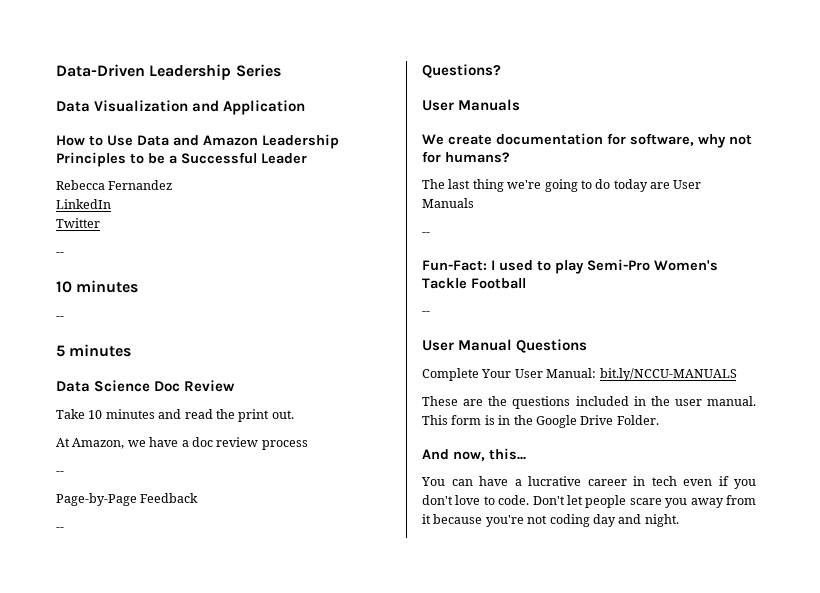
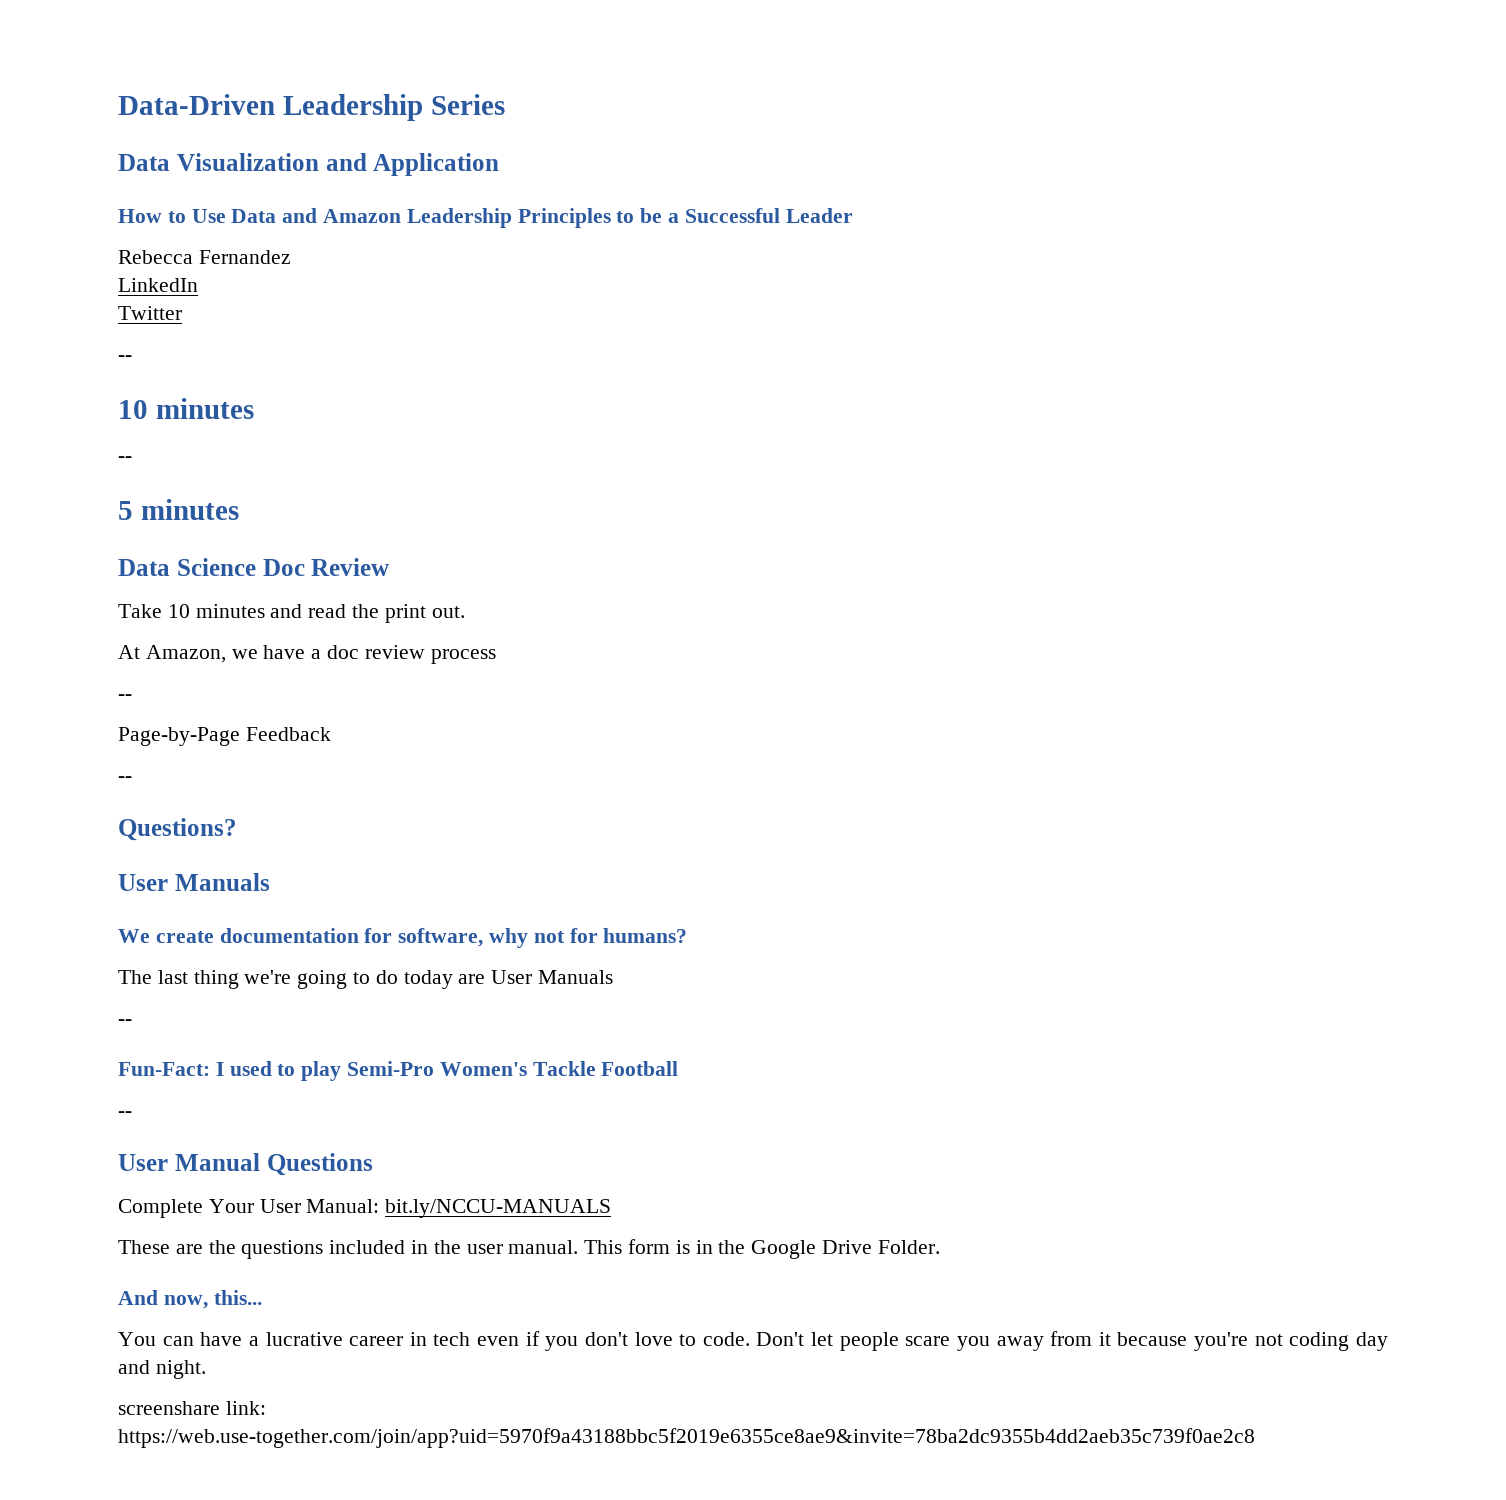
+ screenshare link: https://web.use-together.com/join/app?uid=5970f9a43188bbc5f2019e6355ce8ae9&invite=78ba2dc9355b4dd2aeb35c739f0ae2c8

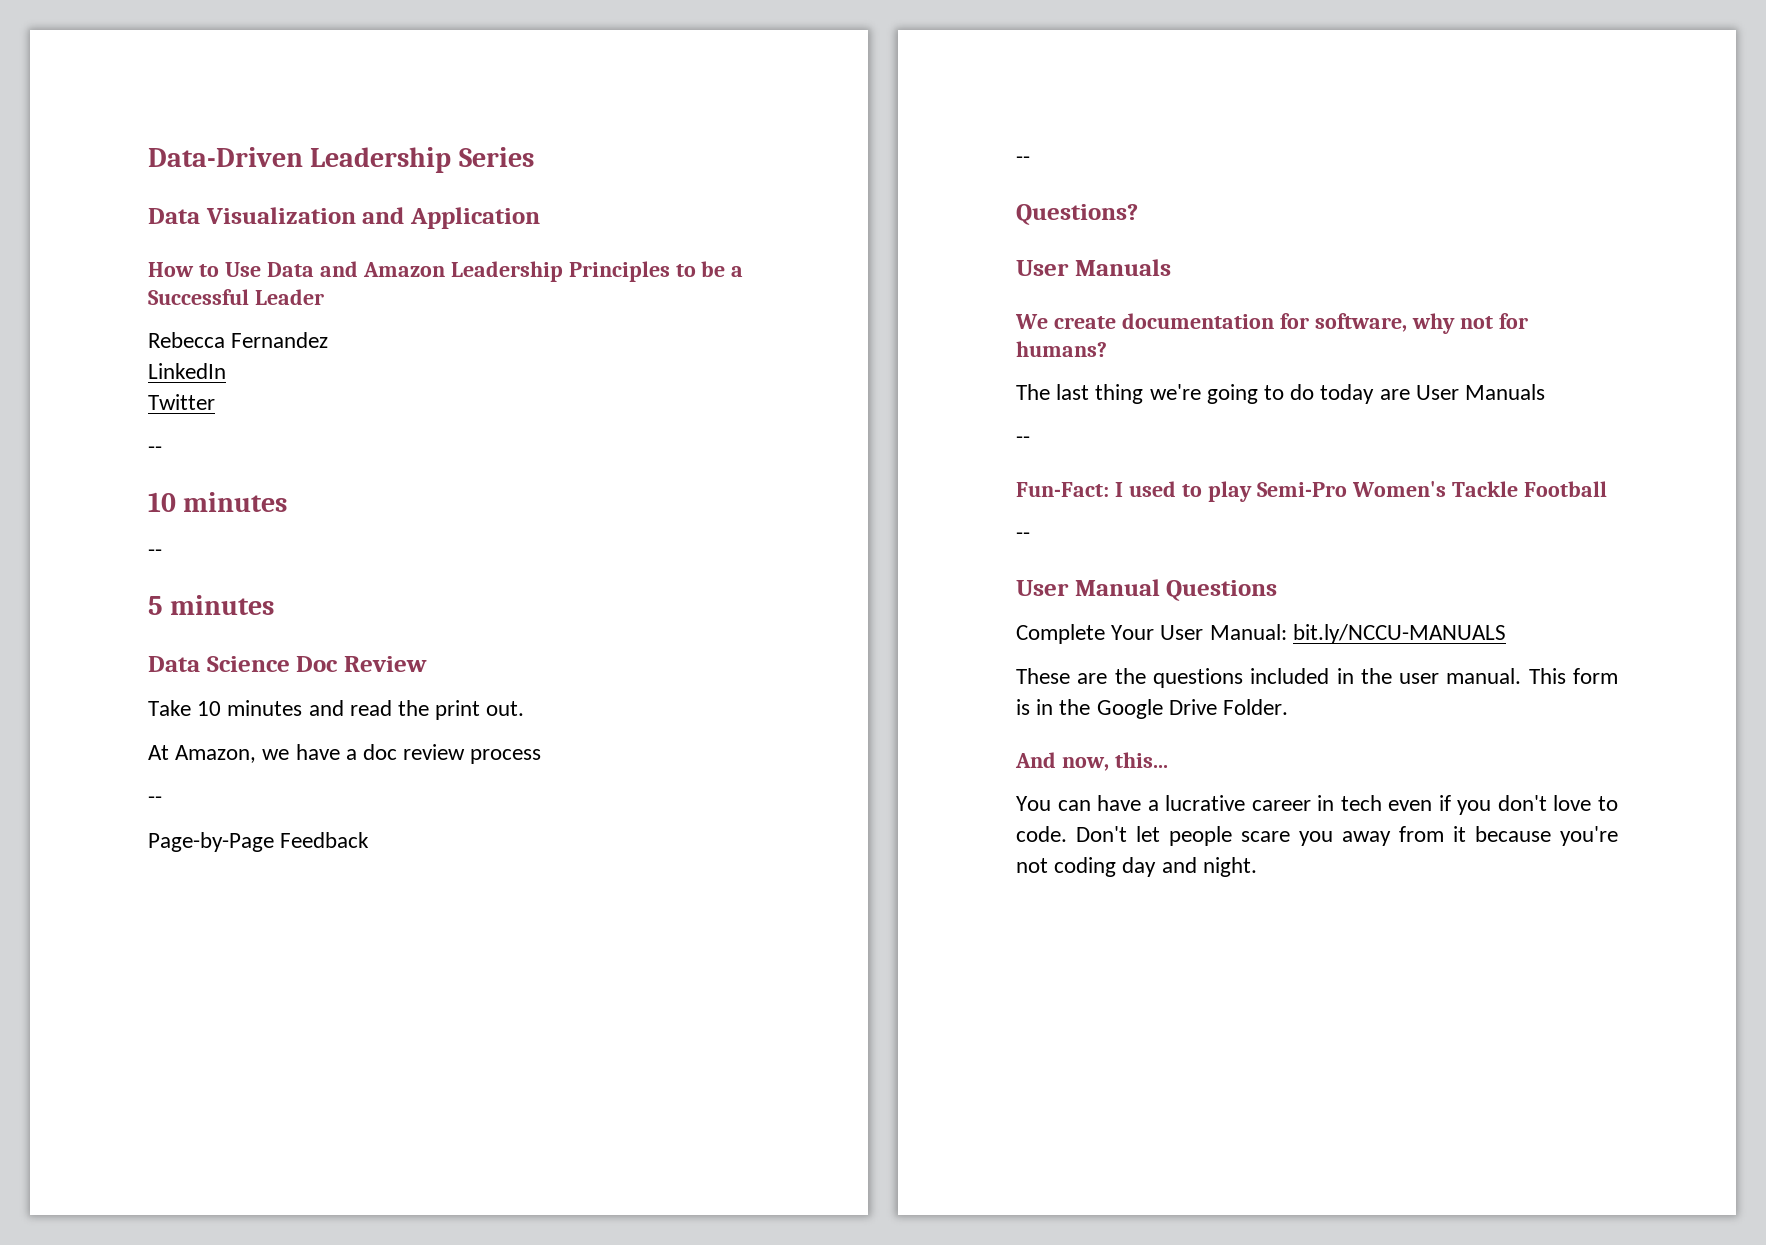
- screenshare link: https://web.use-together.com/join/app?uid=5970f9a43188bbc5f2019e6355ce8ae9&invite=78ba2dc9355b4dd2aeb35c739f0ae2c8

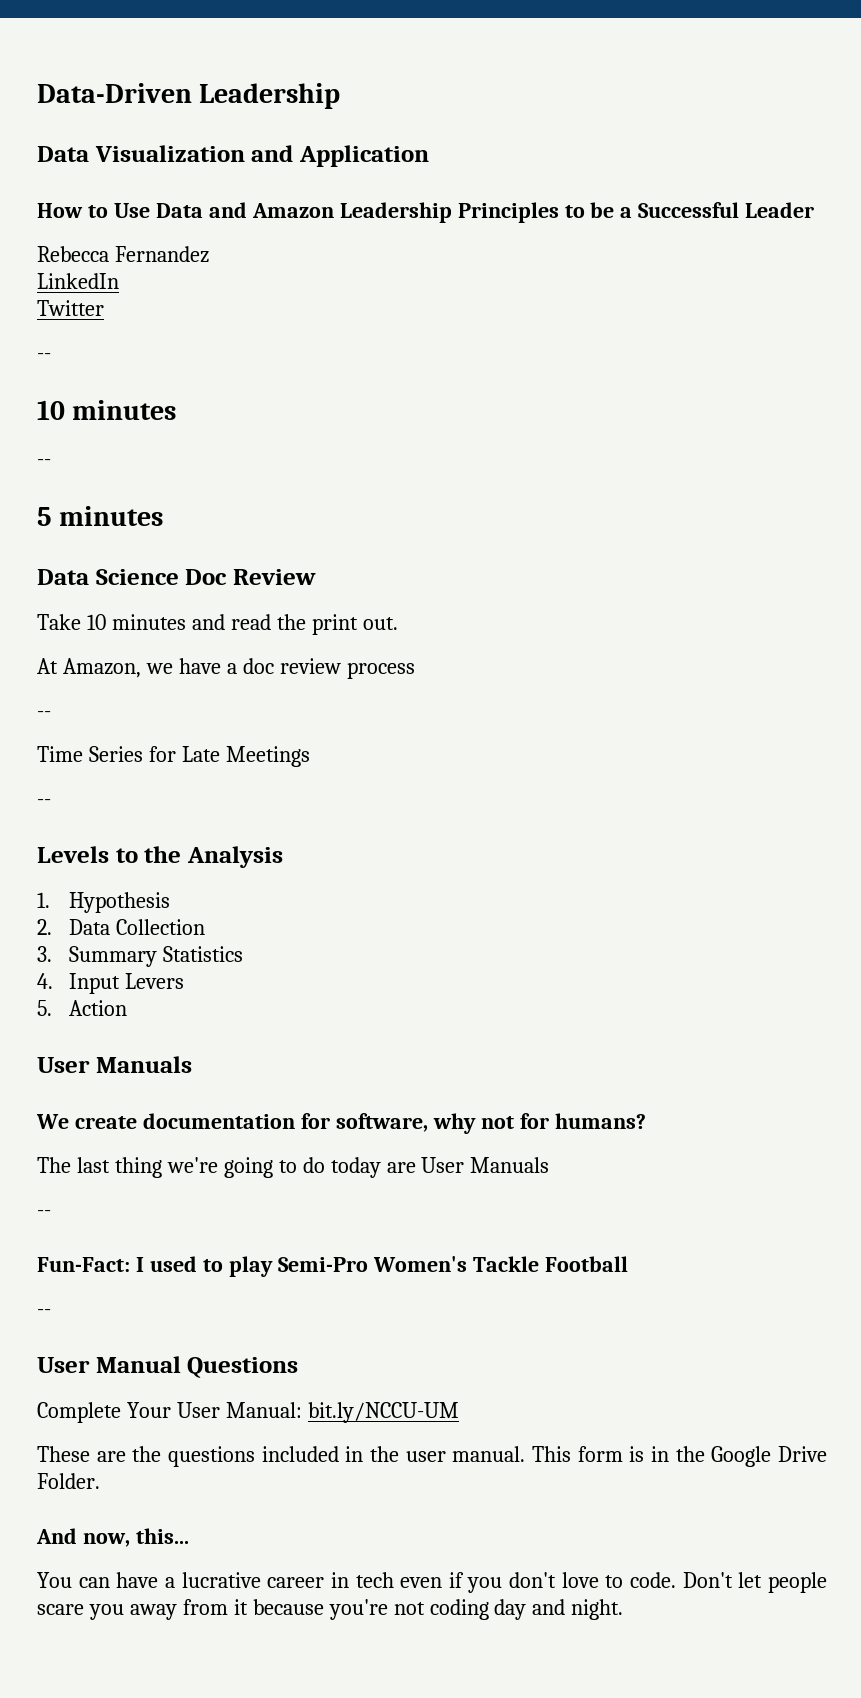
- Data-Driven Leadership Series
+ Data-Driven Leadership
- Page-by-Page Feedback
+ Time Series for Late Meetings
  --
- Questions?
+ Levels to the Analysis
+ 1. Hypothesis
+ 2. Data Collection
+ 3. Summary Statistics
+ 4. Input Levers
+ 5. Action
- Complete Your User Manual: bit.ly/NCCU-MANUALS
+ Complete Your User Manual: bit.ly/NCCU-UM

